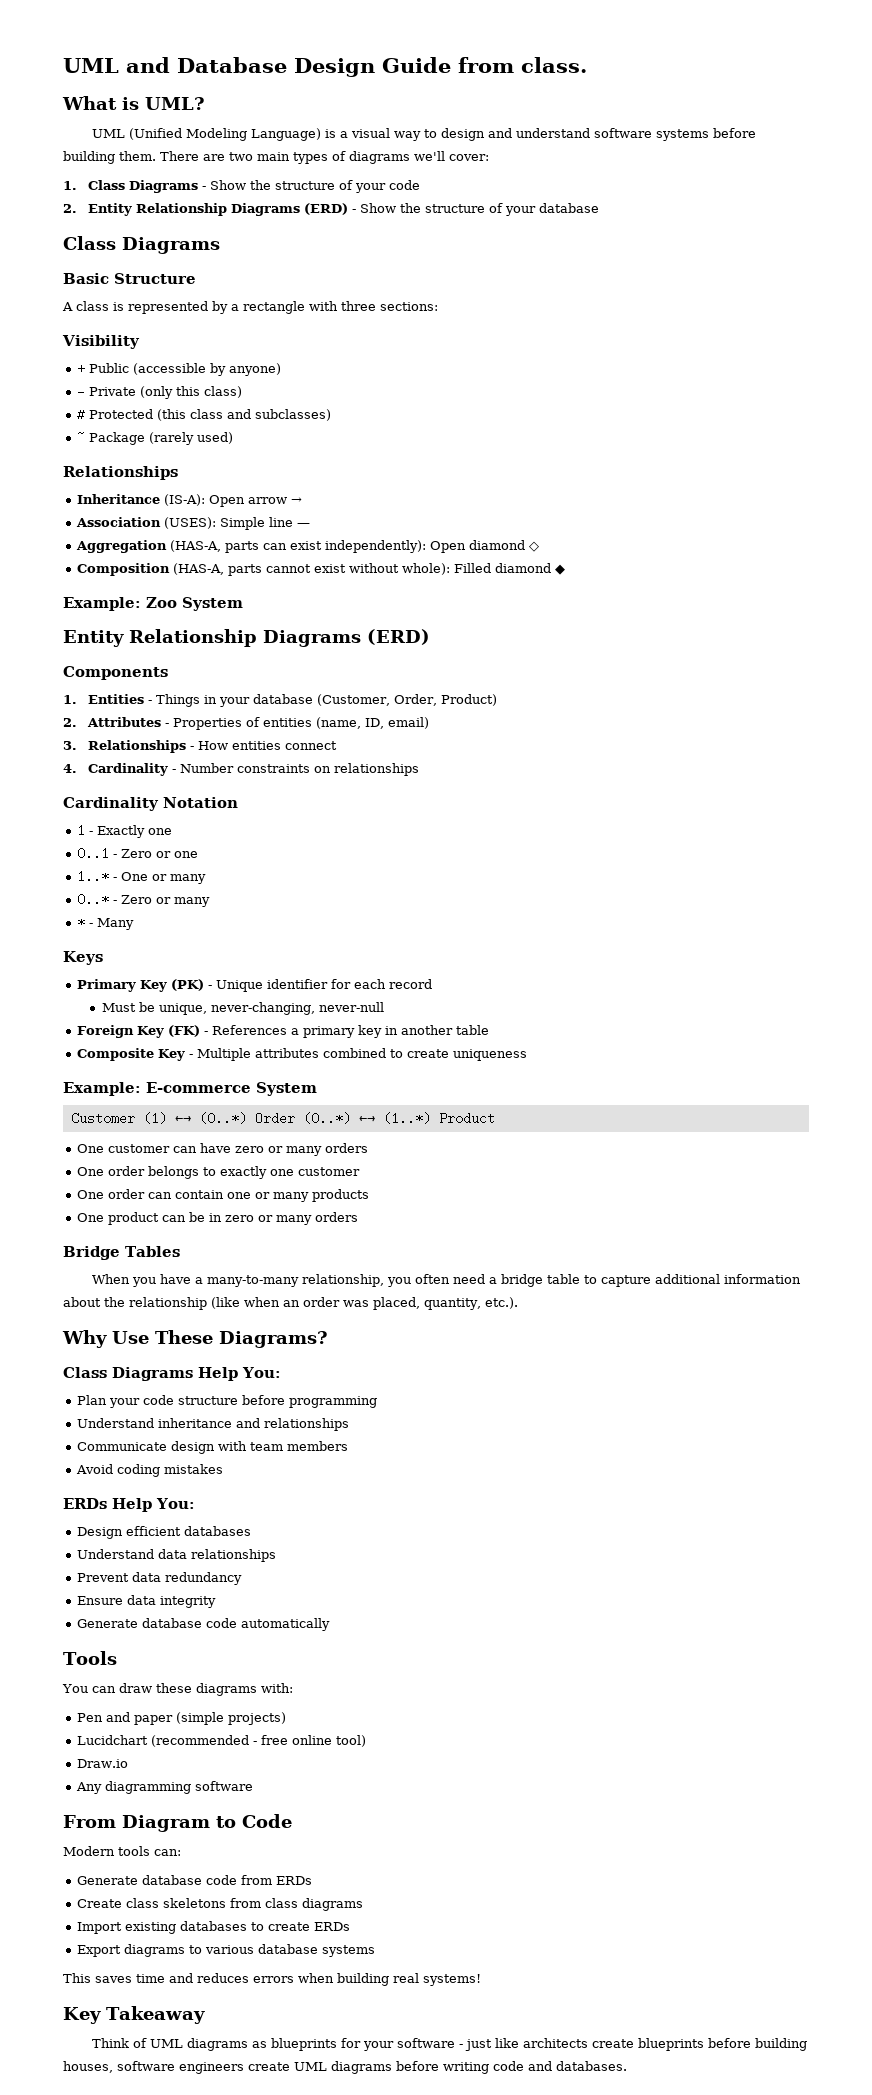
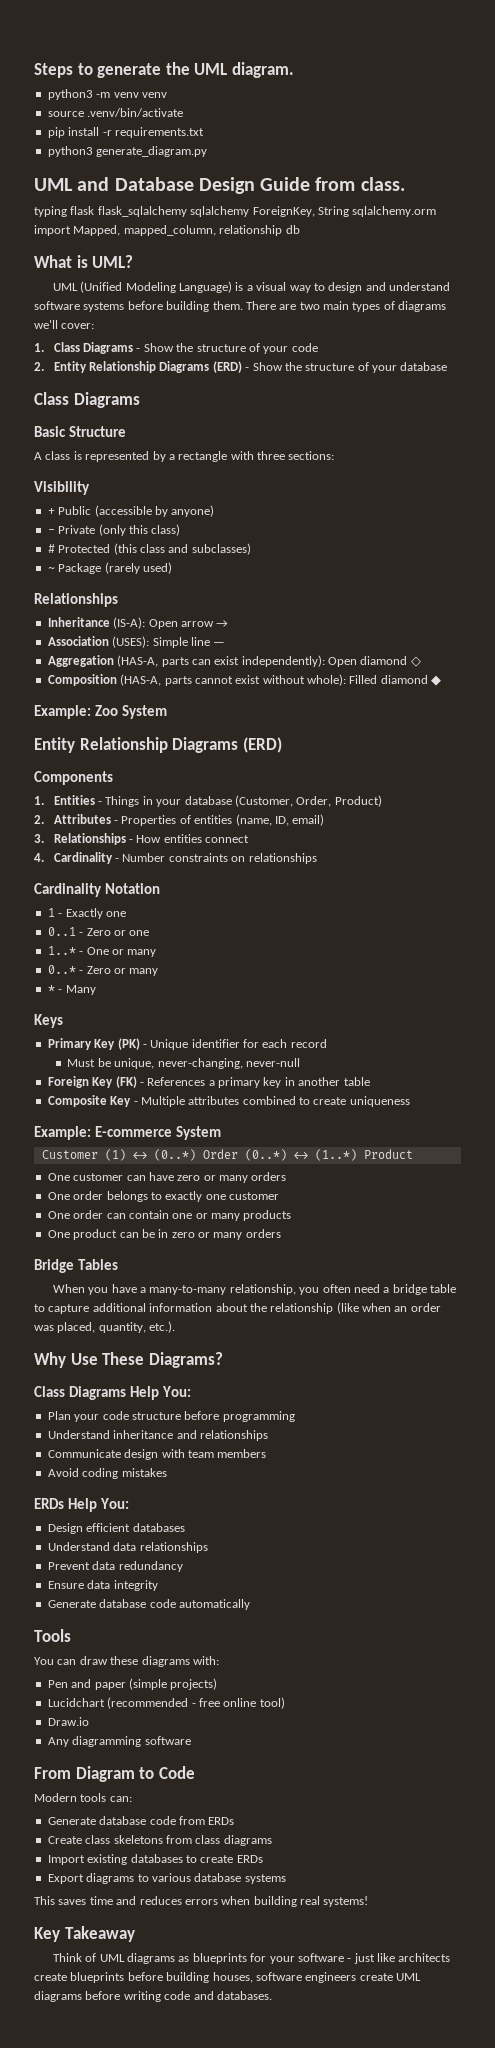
+ Steps to generate the UML diagram.
+ python3 -m venv venv
+ source .venv/bin/activate
+ pip install -r requirements.txt
+ python3 generate_diagram.py
+ typing flask flask_sqlalchemy sqlalchemy ForeignKey, String sqlalchemy.orm import Mapped, mapped_column, relationship db

